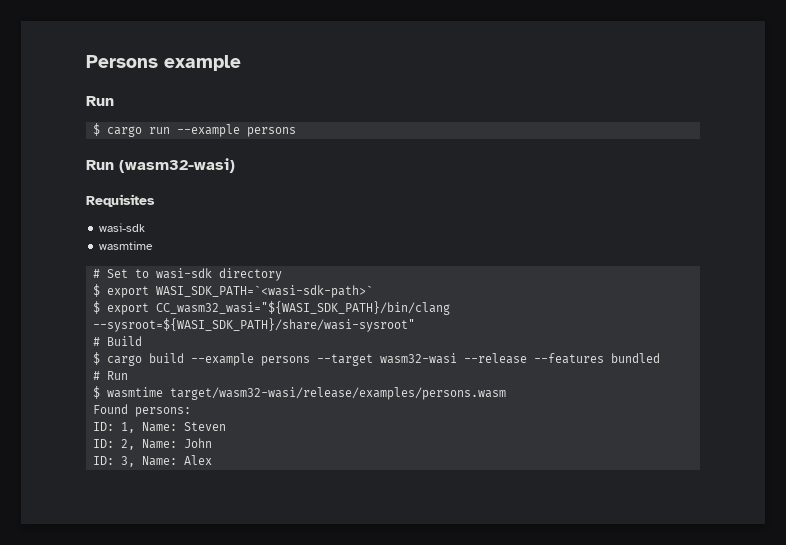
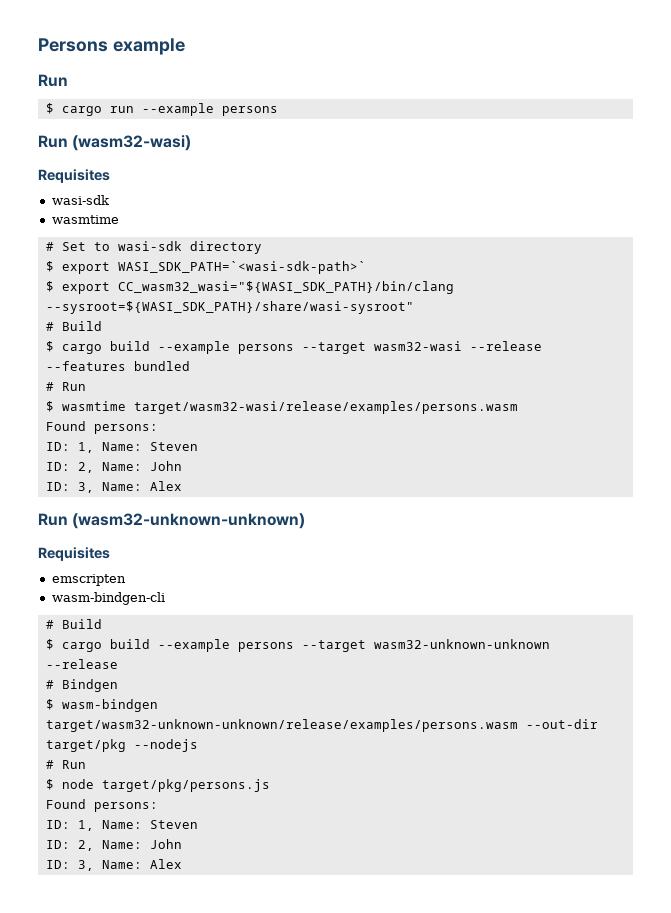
+ Run (wasm32-unknown-unknown)
+ Requisites
+ emscripten
+ wasm-bindgen-cli
+ # Build
+ $ cargo build --example persons --target wasm32-unknown-unknown --release
+ # Bindgen
+ $ wasm-bindgen target/wasm32-unknown-unknown/release/examples/persons.wasm --out-dir target/pkg --nodejs
+ # Run
+ $ node target/pkg/persons.js
+ Found persons:
+ ID: 1, Name: Steven
+ ID: 2, Name: John
+ ID: 3, Name: Alex

